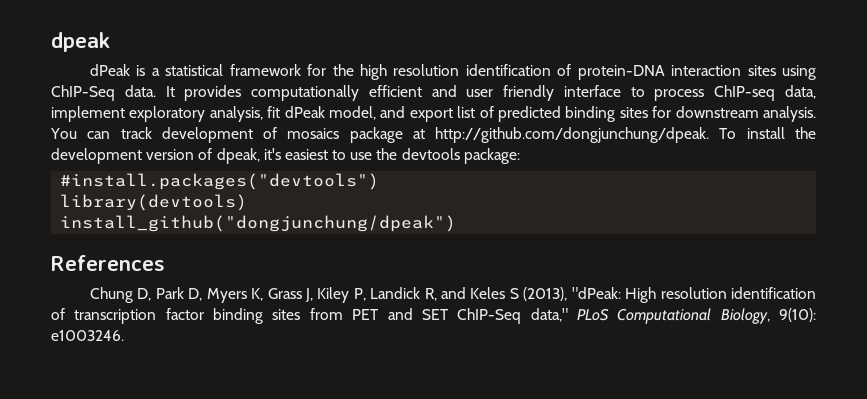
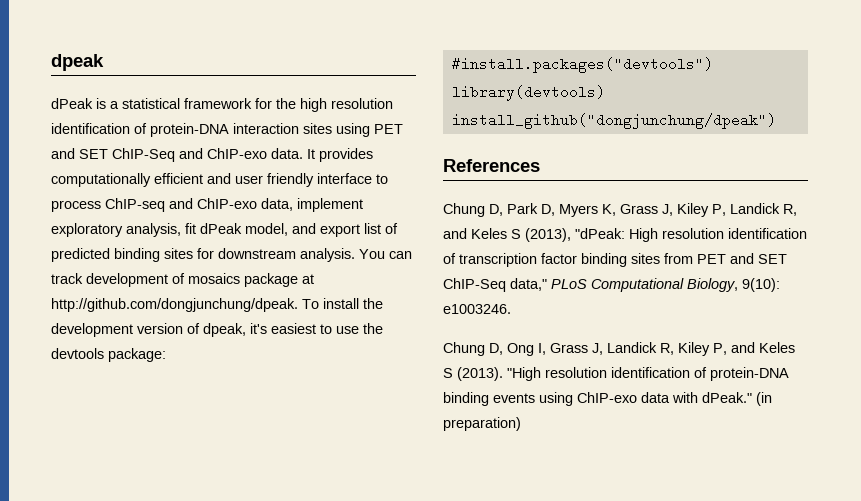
- dPeak is a statistical framework for the high resolution identification of protein-DNA interaction sites using ChIP-Seq data.
+ dPeak is a statistical framework for the high resolution identification of protein-DNA interaction sites using PET and SET ChIP-Seq and ChIP-exo data.
- It provides computationally efficient and user friendly interface to process ChIP-seq data, implement exploratory analysis, fit dPeak model, and export list of predicted binding sites for downstream analysis.
+ It provides computationally efficient and user friendly interface to process ChIP-seq and ChIP-exo data, implement exploratory analysis, fit dPeak model, and export list of predicted binding sites for downstream analysis.
+ Chung D, Ong I, Grass J, Landick R, Kiley P, and Keles S (2013). "High resolution identification of protein-DNA binding events using ChIP-exo data with dPeak." (in preparation)

